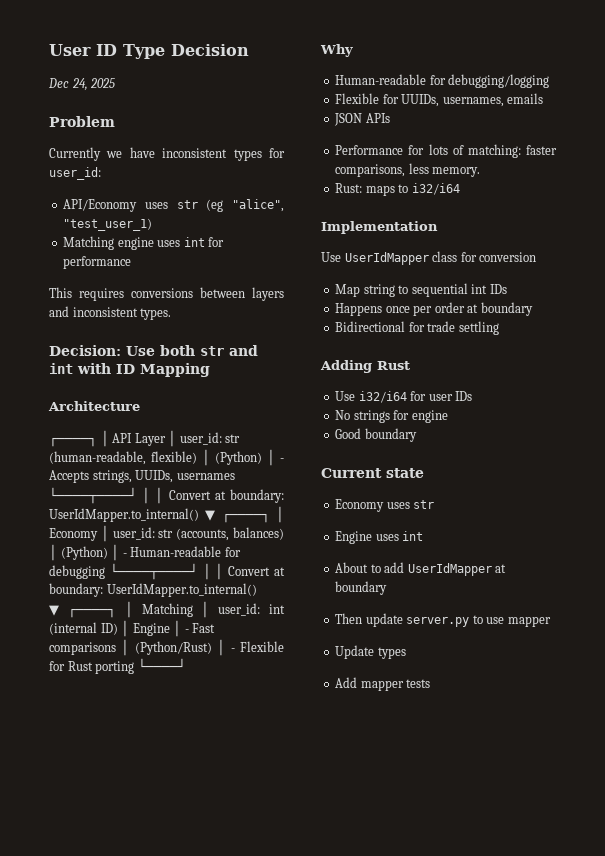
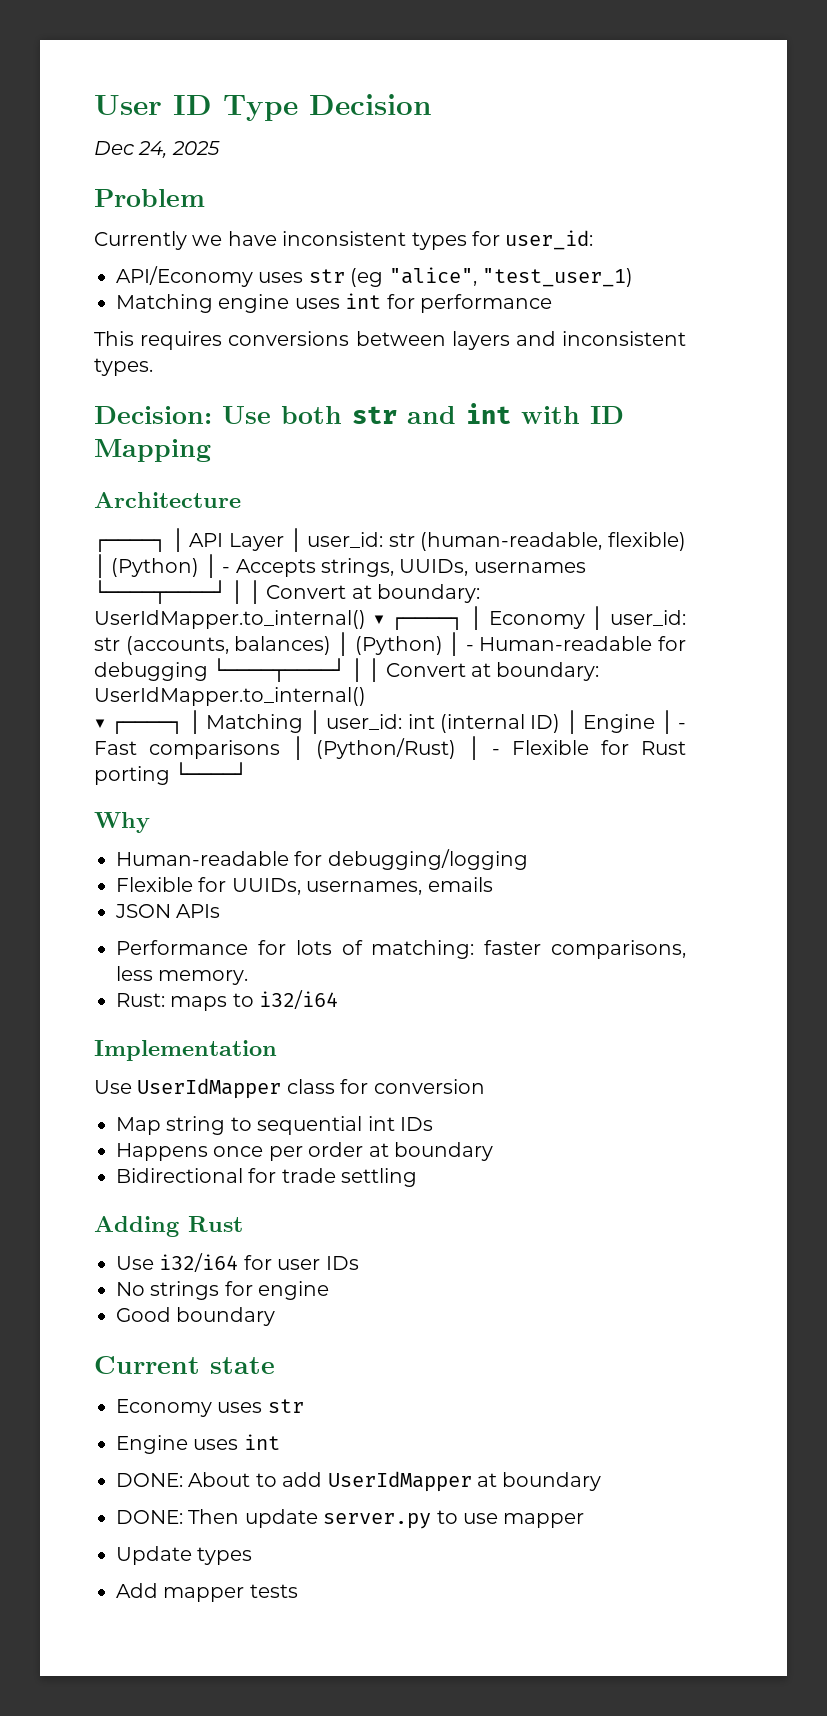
- About to add UserIdMapper at boundary
+ DONE: About to add UserIdMapper at boundary
- Then update server.py to use mapper
+ DONE: Then update server.py to use mapper

